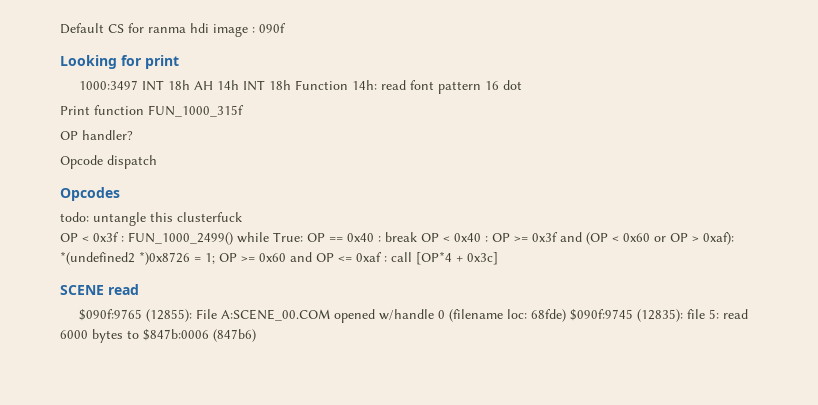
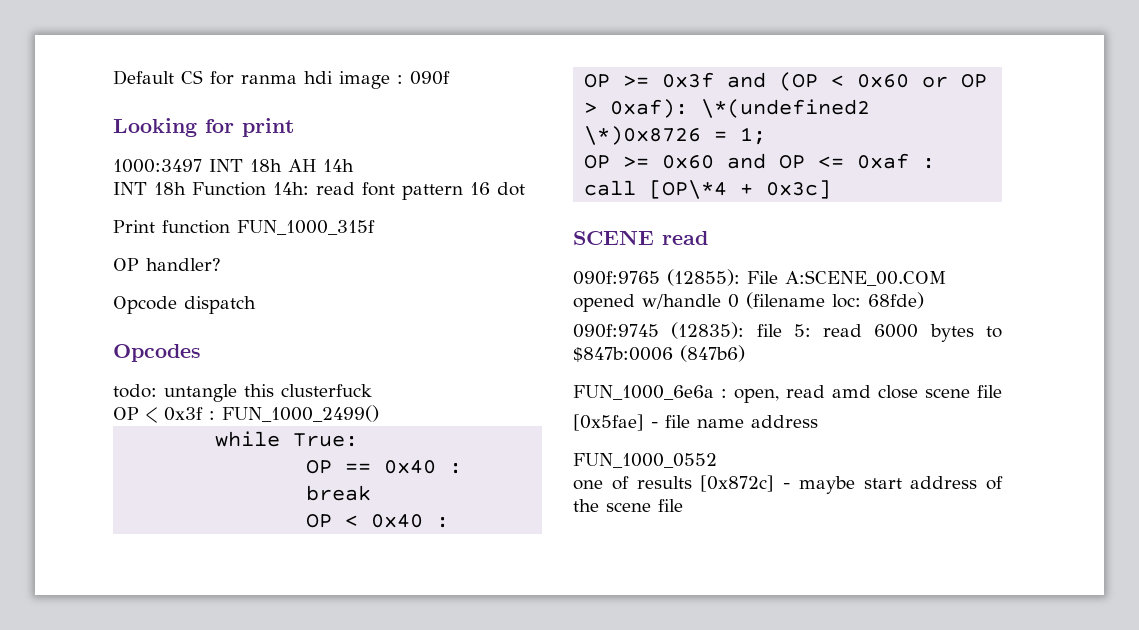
- 1000:3497 INT 18h AH 14h INT 18h Function 14h: read font pattern 16 dot
+ 1000:3497 INT 18h AH 14h
+ INT 18h Function 14h: read font pattern 16 dot
- OP < 0x3f : FUN_1000_2499() while True: OP == 0x40 : break OP < 0x40 : OP >= 0x3f and (OP < 0x60 or OP > 0xaf): *(undefined2 *)0x8726 = 1; OP >= 0x60 and OP <= 0xaf : call [OP*4 + 0x3c]
+ OP < 0x3f : FUN_1000_2499()
+ while True:
+ OP == 0x40 : break
+ OP < 0x40 :
+ OP >= 0x3f and (OP < 0x60 or OP > 0xaf): \*(undefined2 \*)0x8726 = 1;
+ OP >= 0x60 and OP <= 0xaf : call [OP\*4 + 0x3c]
- $090f:9765 (12855): File A:SCENE_00.COM opened w/handle 0 (filename loc: 68fde) $090f:9745 (12835): file 5: read 6000 bytes to $847b:0006 (847b6)
+ 090f:9765 (12855): File A:SCENE_00.COM opened w/handle 0 (filename loc: 68fde)
+ 090f:9745 (12835): file 5: read 6000 bytes to $847b:0006 (847b6)
+ FUN_1000_6e6a : open, read amd close scene file
+ [0x5fae] - file name address
+ FUN_1000_0552
+ one of results [0x872c] - maybe start address of the scene file

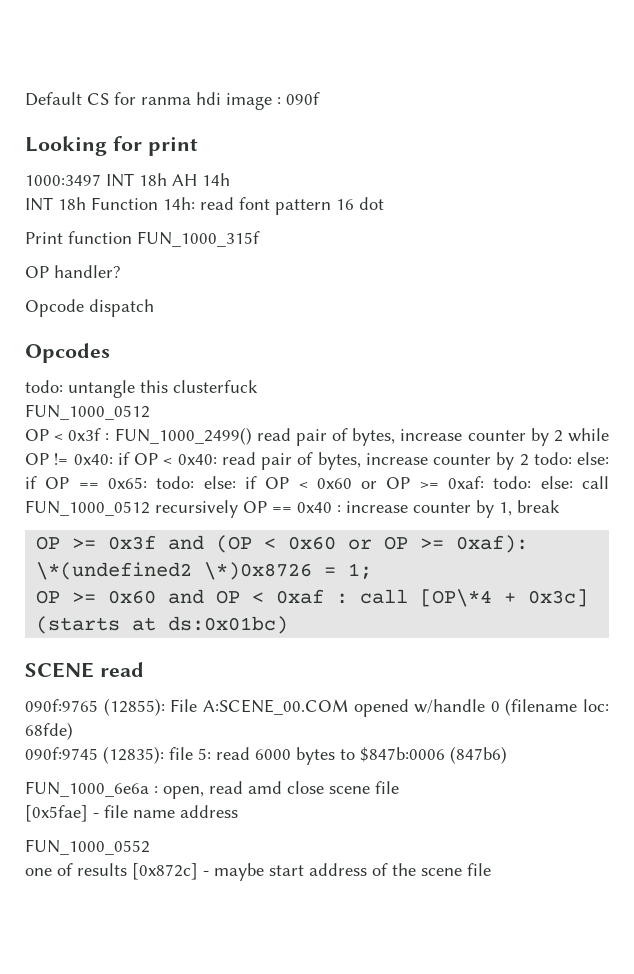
  todo: untangle this clusterfuck
+ FUN_1000_0512
- OP < 0x3f : FUN_1000_2499()
- while True:
- OP == 0x40 : break
- OP < 0x40 :
+ OP < 0x3f : FUN_1000_2499() read pair of bytes, increase counter by 2 while OP != 0x40: if OP < 0x40: read pair of bytes, increase counter by 2 todo: else: if OP == 0x65: todo: else: if OP < 0x60 or OP >= 0xaf: todo: else: call FUN_1000_0512 recursively OP == 0x40 : increase counter by 1, break
- OP >= 0x3f and (OP < 0x60 or OP > 0xaf): \*(undefined2 \*)0x8726 = 1;
+ OP >= 0x3f and (OP < 0x60 or OP >= 0xaf): \*(undefined2 \*)0x8726 = 1;
- OP >= 0x60 and OP <= 0xaf : call [OP\*4 + 0x3c]
+ OP >= 0x60 and OP < 0xaf : call [OP\*4 + 0x3c] (starts at ds:0x01bc)

